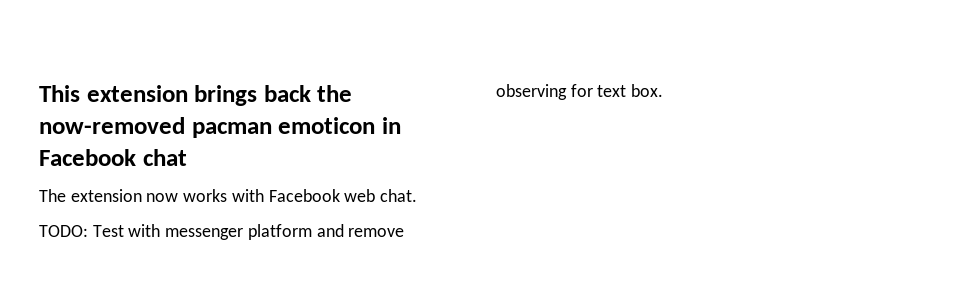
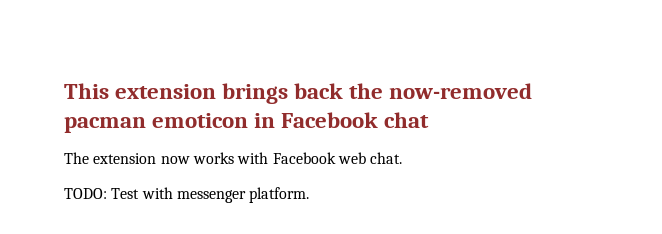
- TODO: Test with messenger platform and remove observing for text box.
+ TODO: Test with messenger platform.

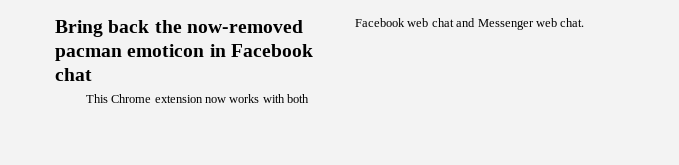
- This extension brings back the now-removed pacman emoticon in Facebook chat
+ Bring back the now-removed pacman emoticon in Facebook chat
- The extension now works with Facebook web chat.
- TODO: Test with messenger platform.
+ This Chrome extension now works with both Facebook web chat and Messenger web chat.

